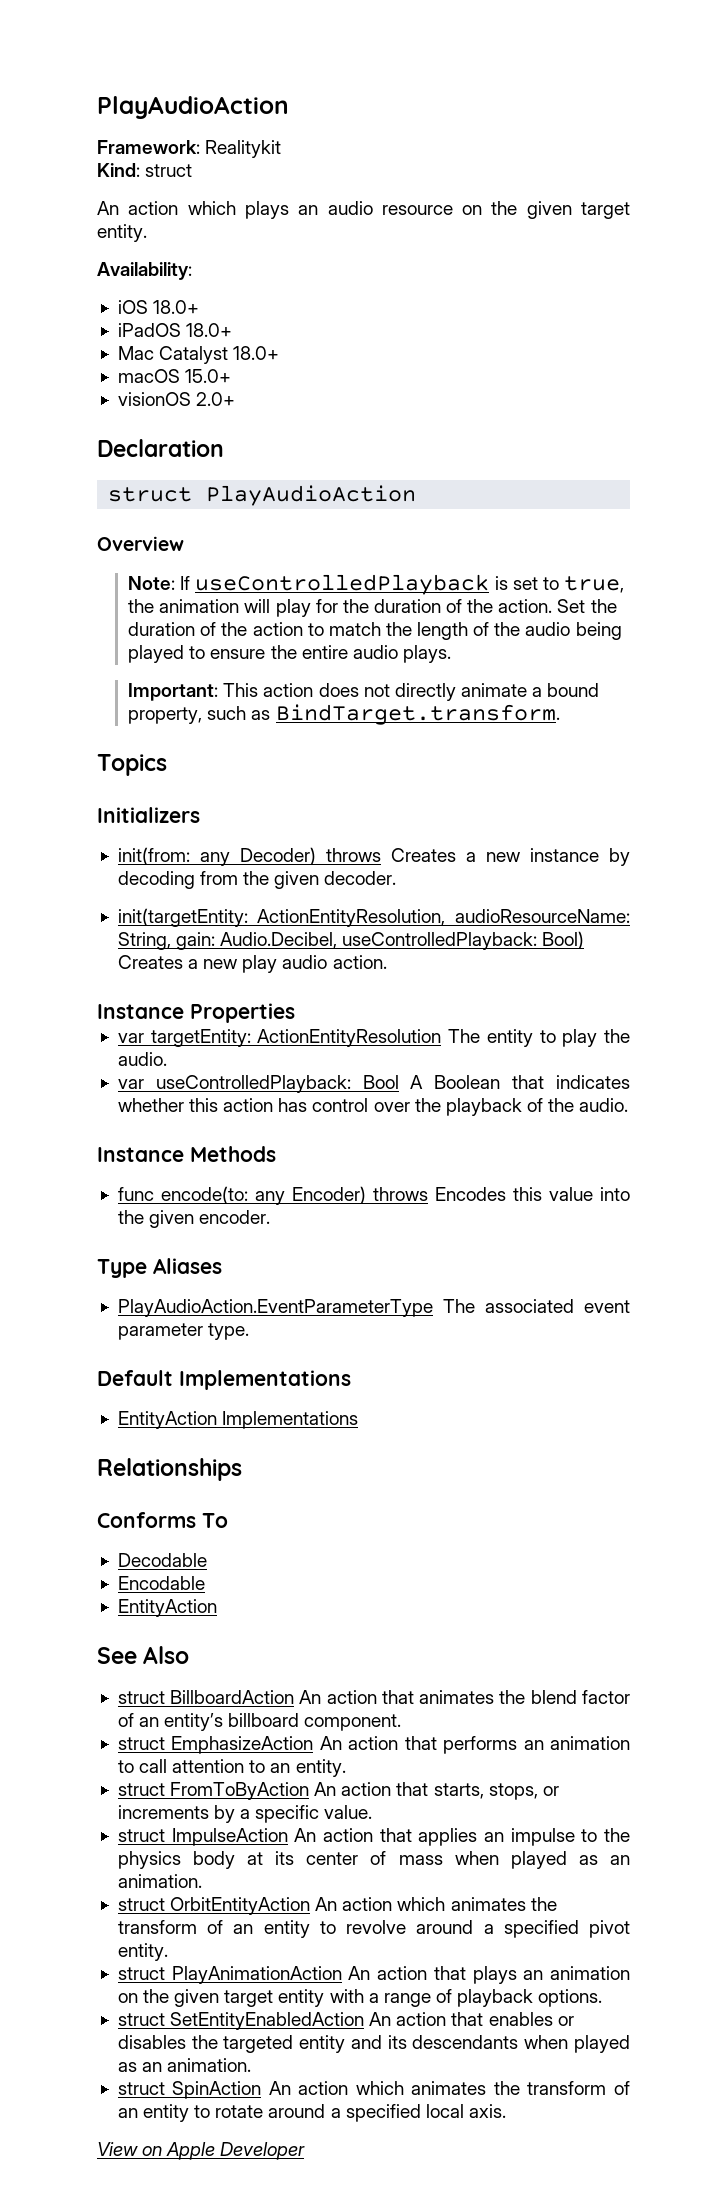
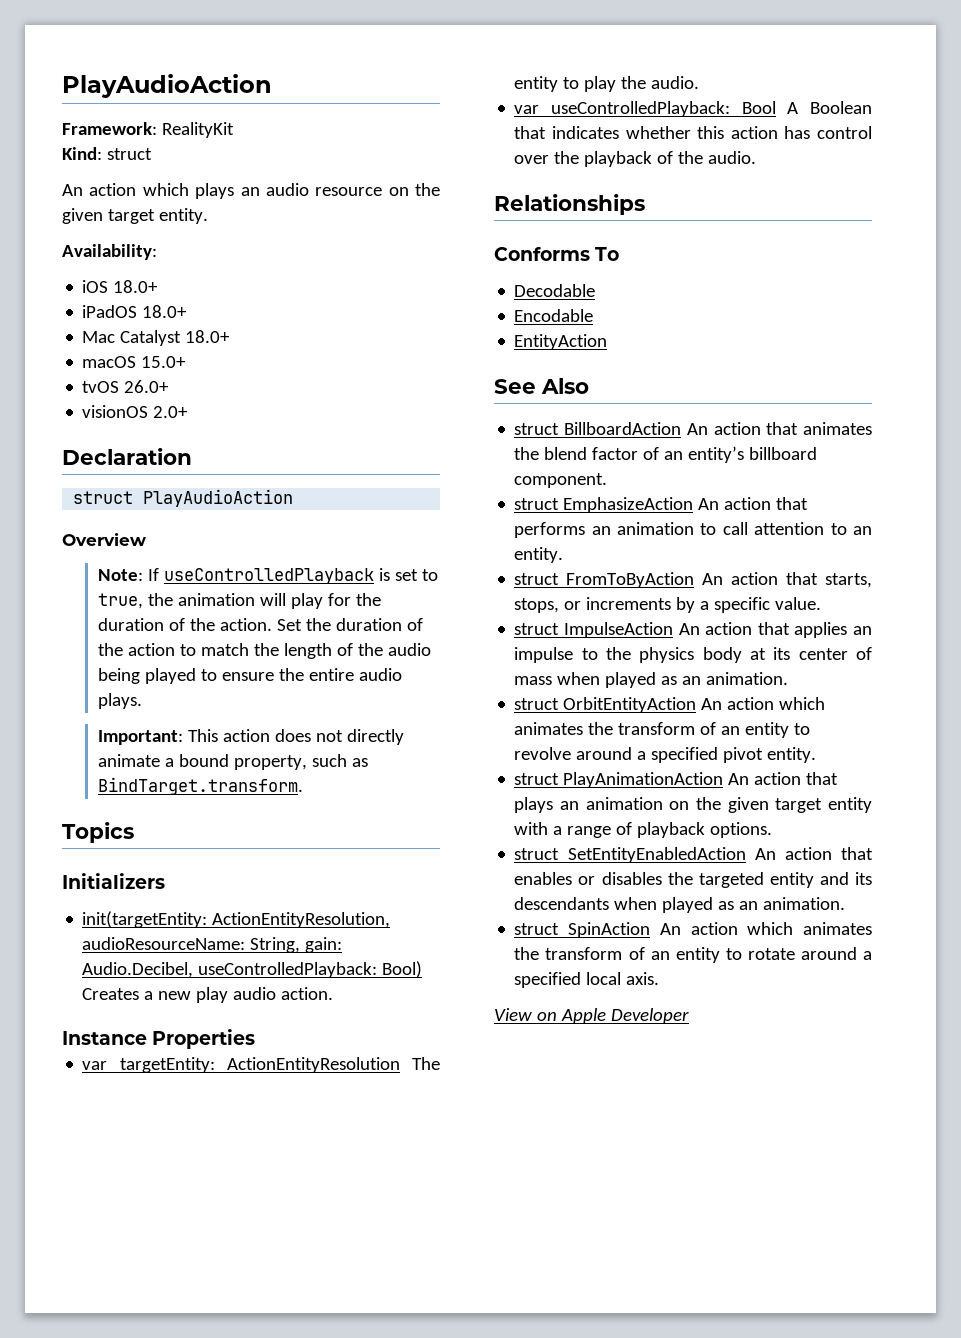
- Framework: Realitykit
+ Framework: RealityKit
+ tvOS 26.0+
- init(from: any Decoder) throws Creates a new instance by decoding from the given decoder.
- Instance Methods
- func encode(to: any Encoder) throws Encodes this value into the given encoder.
- Type Aliases
- PlayAudioAction.EventParameterType The associated event parameter type.
- Default Implementations
- EntityAction Implementations

